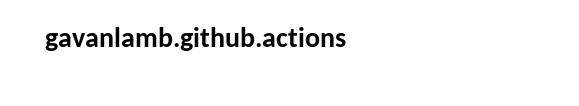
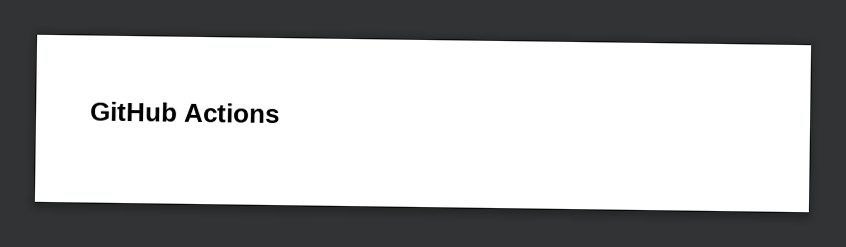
- gavanlamb.github.actions
+ GitHub Actions

